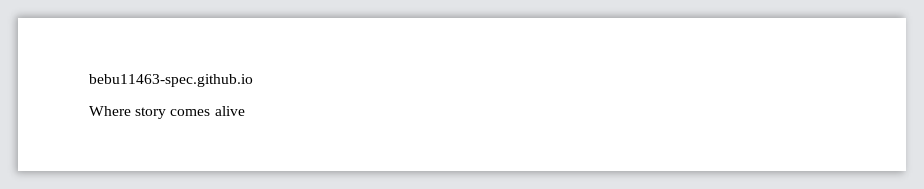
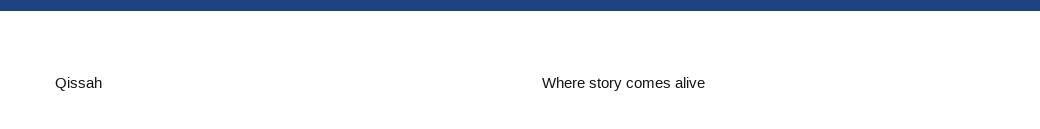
- bebu11463-spec.github.io
+ Qissah

